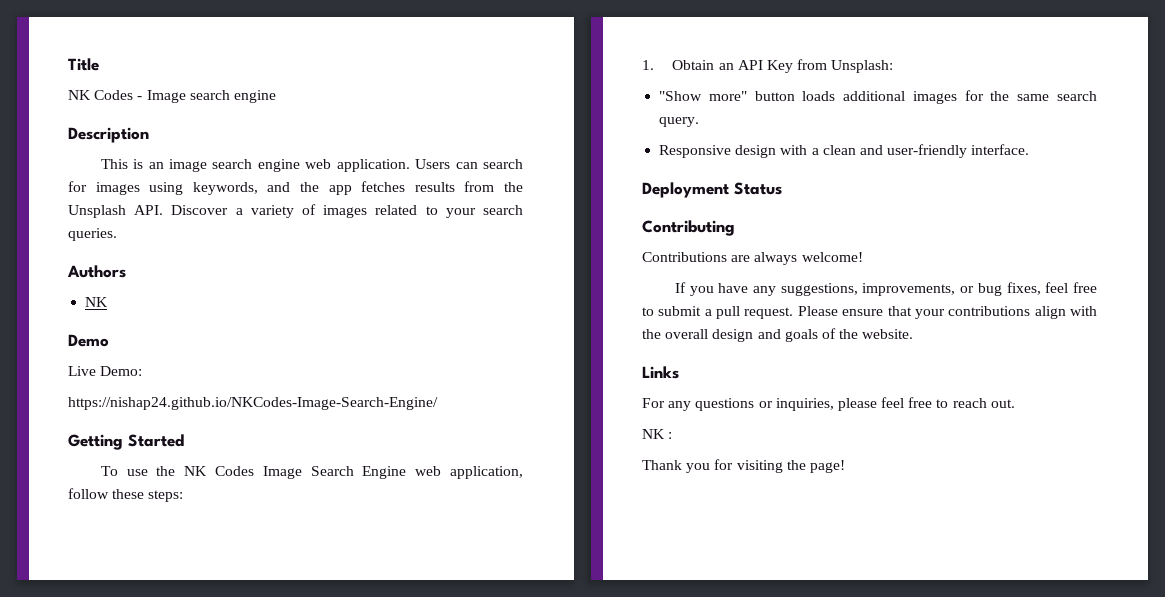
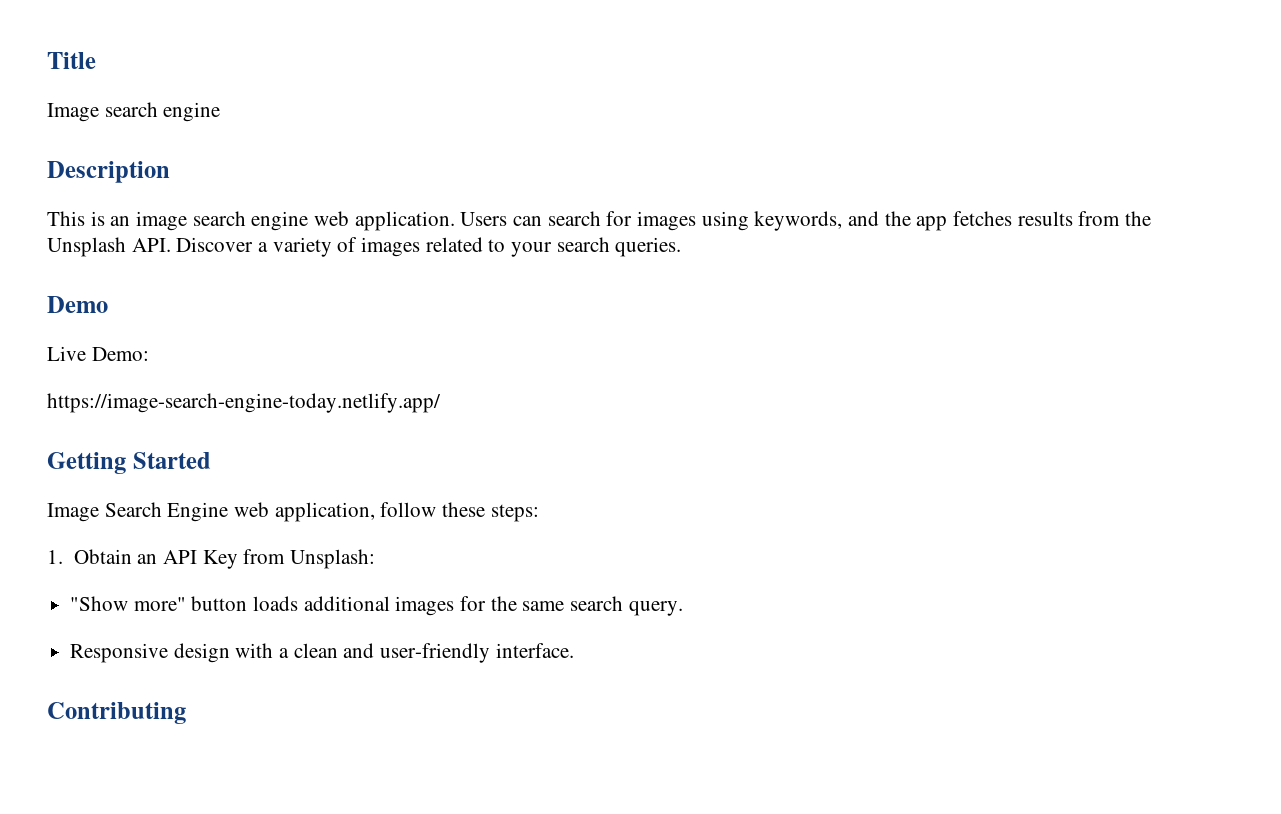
- NK Codes - Image search engine
+ Image search engine
- Authors
- NK
- https://nishap24.github.io/NKCodes-Image-Search-Engine/
+ https://image-search-engine-today.netlify.app/
- To use the NK Codes Image Search Engine web application, follow these steps:
+ Image Search Engine web application, follow these steps:
- Deployment Status
- Contributions are always welcome!
- If you have any suggestions, improvements, or bug fixes, feel free to submit a pull request. Please ensure that your contributions align with the overall design and goals of the website.
- Links
- For any questions or inquiries, please feel free to reach out.
- NK :
- Thank you for visiting the page!

